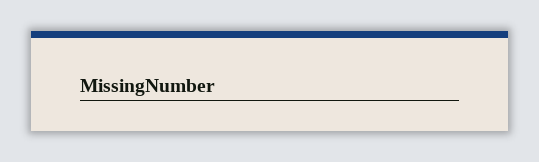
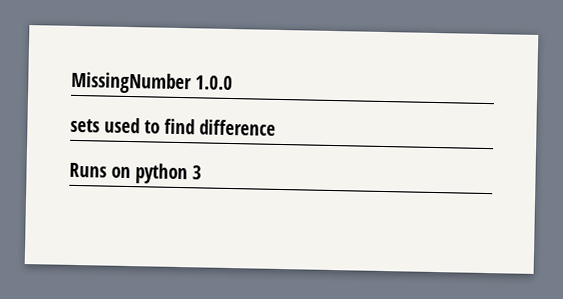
- MissingNumber
+ MissingNumber 1.0.0
+ sets used to find difference
+ Runs on python 3

